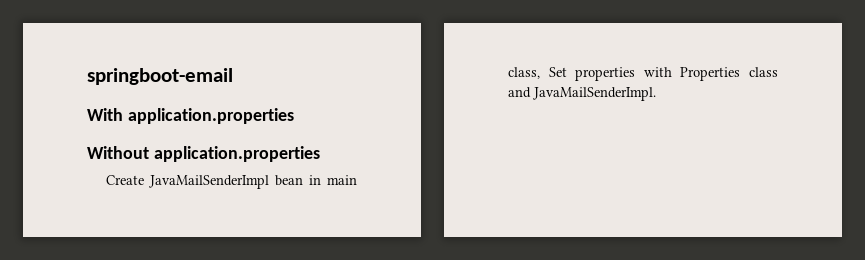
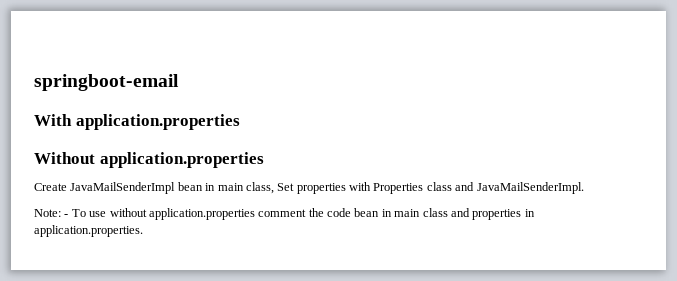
+ Note: - To use without application.properties comment the code bean in main class and properties in application.properties.

